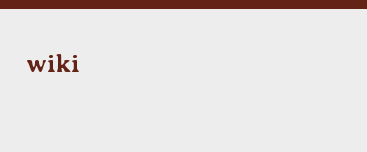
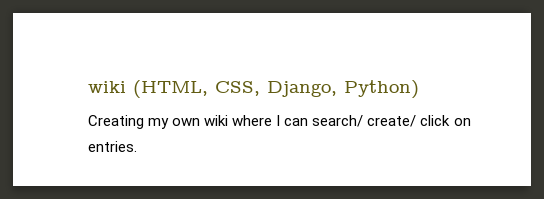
- wiki
+ wiki (HTML, CSS, Django, Python)
+ Creating my own wiki where I can search/ create/ click on entries.

